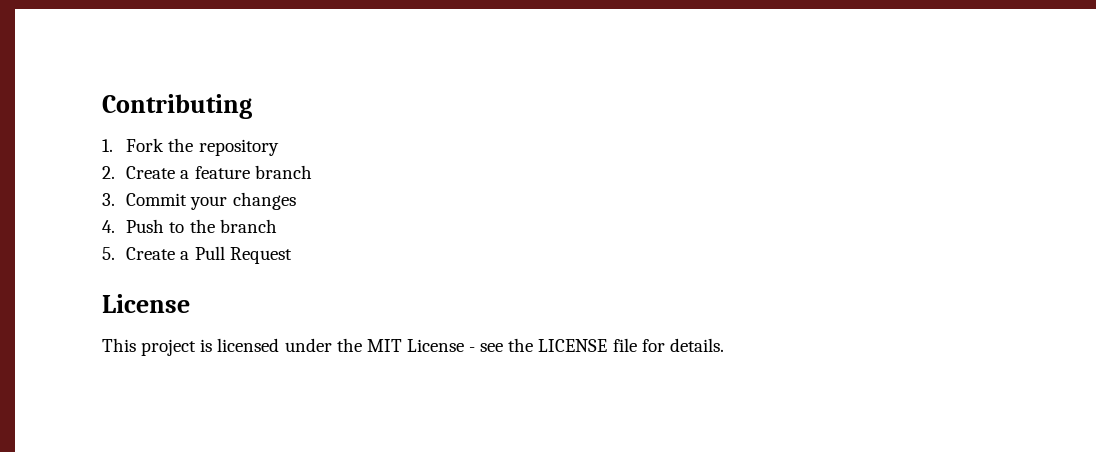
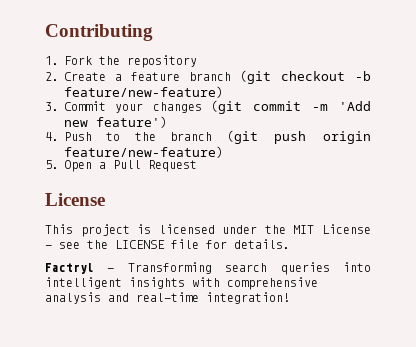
- 2. Create a feature branch
+ 2. Create a feature branch (git checkout -b feature/new-feature)
- 3. Commit your changes
+ 3. Commit your changes (git commit -m 'Add new feature')
- 4. Push to the branch
+ 4. Push to the branch (git push origin feature/new-feature)
- 5. Create a Pull Request
+ 5. Open a Pull Request
+ Factryl - Transforming search queries into intelligent insights with comprehensive analysis and real-time integration!

